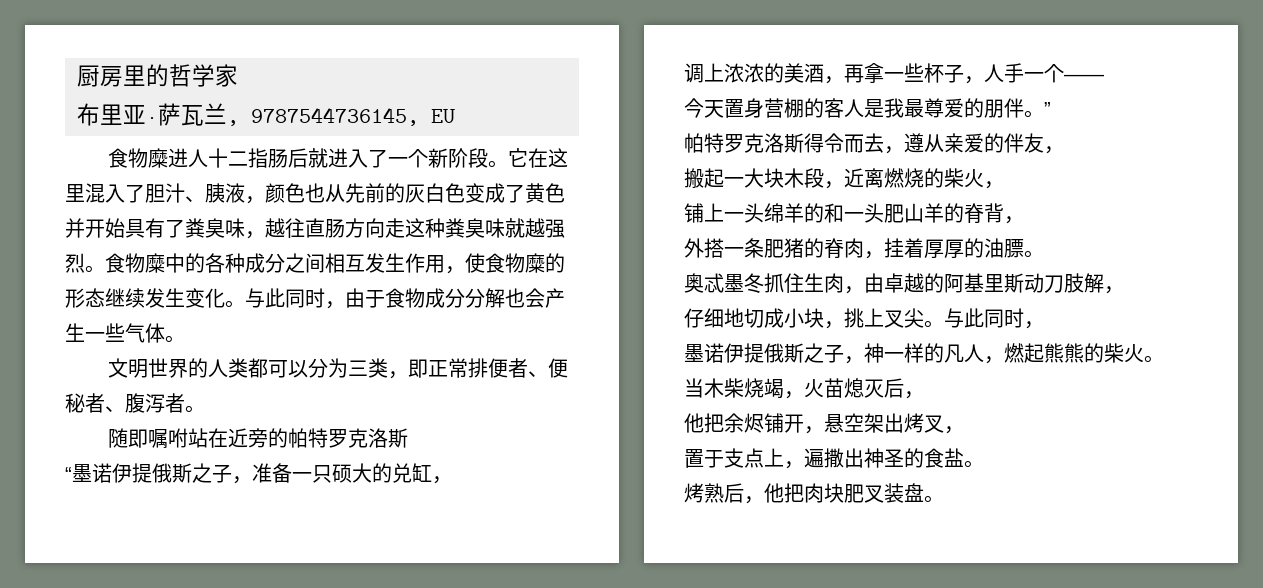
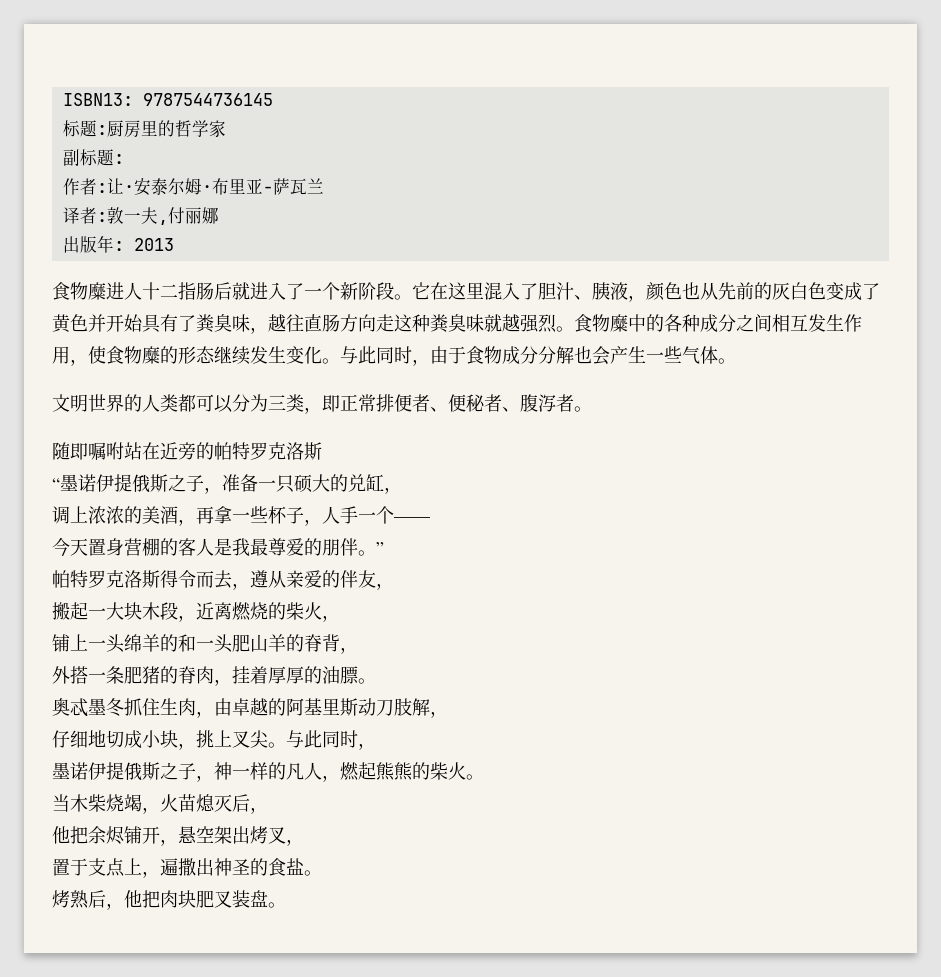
- 厨房里的哲学家
+ ISBN13: 9787544736145
+ 标题:厨房里的哲学家
- 布里亚·萨瓦兰, 9787544736145, EU
+ 副标题:
+ 作者:让·安泰尔姆·布里亚-萨瓦兰
+ 译者:敦一夫,付丽娜
+ 出版年: 2013

